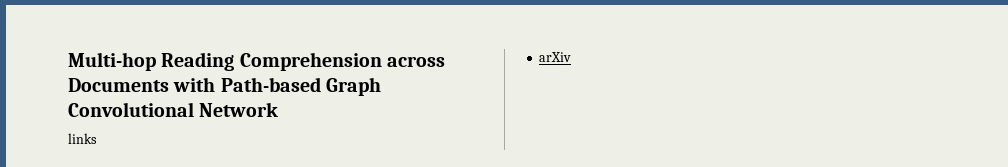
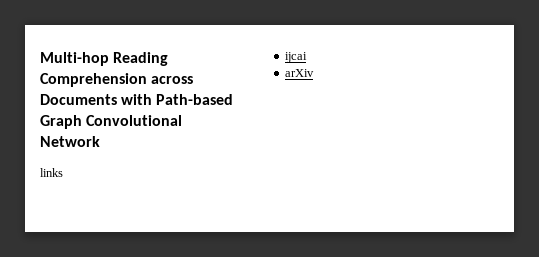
+ ijcai

